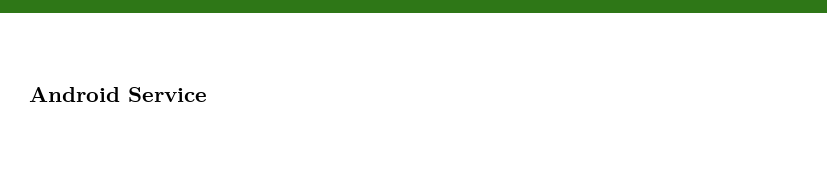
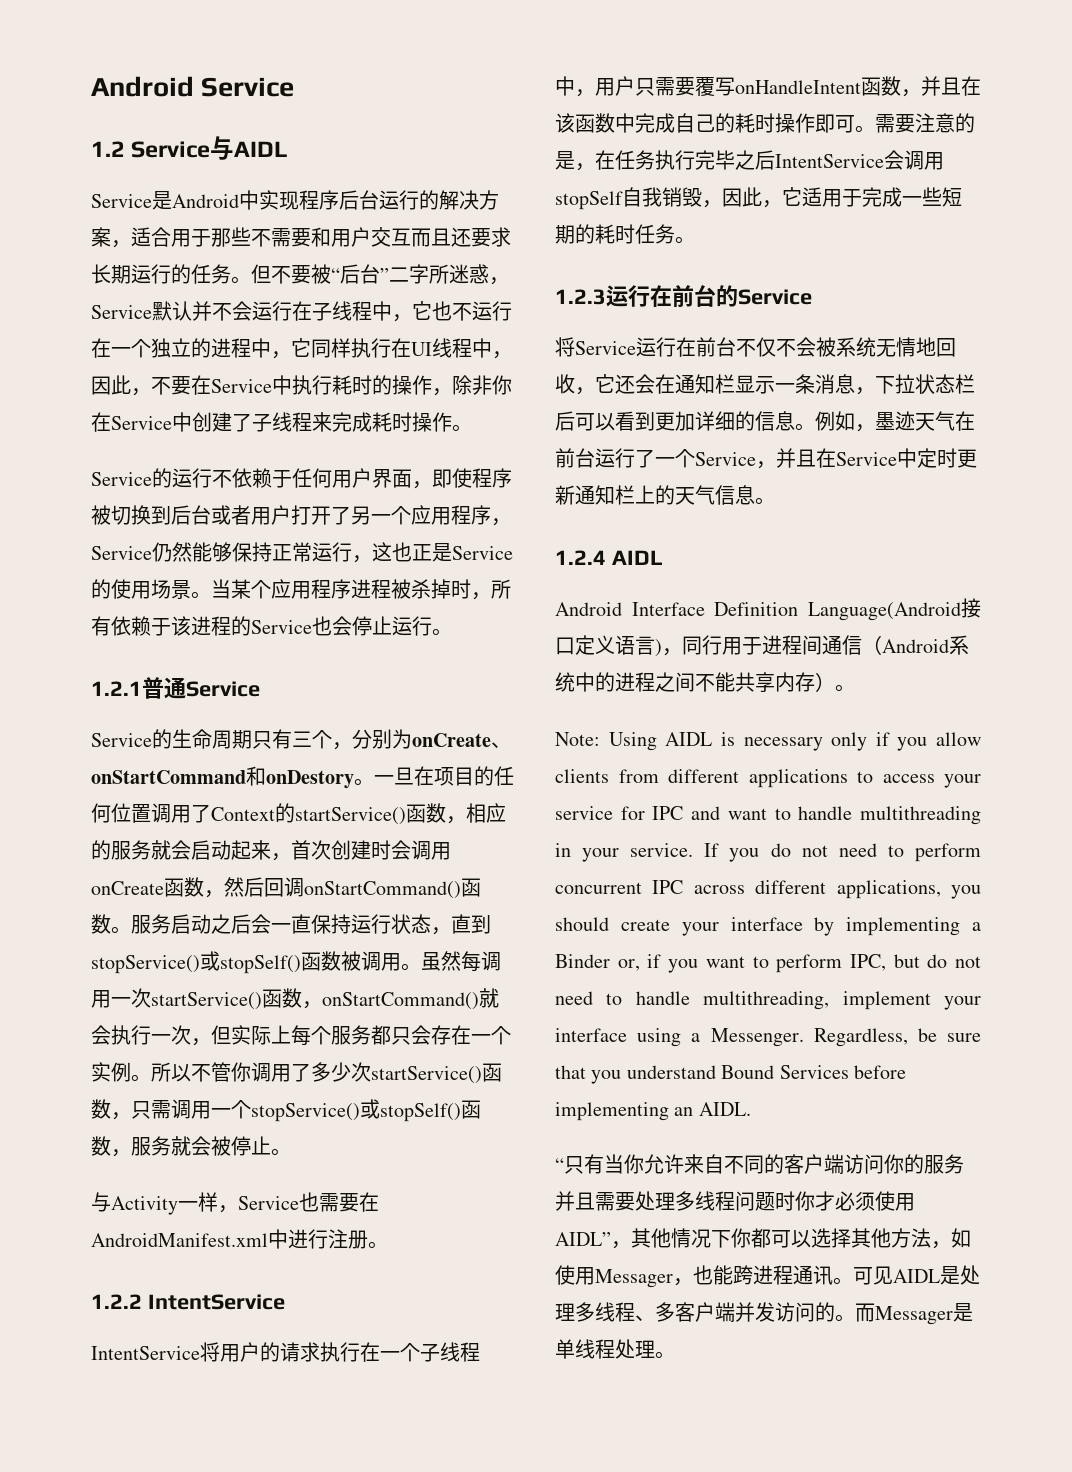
+ 1.2 Service与AIDL
+ Service是Android中实现程序后台运行的解决方案，适合用于那些不需要和用户交互而且还要求长期运行的任务。但不要被“后台”二字所迷惑，Service默认并不会运行在子线程中，它也不运行在一个独立的进程中，它同样执行在UI线程中，因此，不要在Service中执行耗时的操作，除非你在Service中创建了子线程来完成耗时操作。
+ Service的运行不依赖于任何用户界面，即使程序被切换到后台或者用户打开了另一个应用程序，Service仍然能够保持正常运行，这也正是Service的使用场景。当某个应用程序进程被杀掉时，所有依赖于该进程的Service也会停止运行。
+ 1.2.1普通Service
+ Service的生命周期只有三个，分别为onCreate、onStartCommand和onDestory。一旦在项目的任何位置调用了Context的startService()函数，相应的服务就会启动起来，首次创建时会调用onCreate函数，然后回调onStartCommand()函数。服务启动之后会一直保持运行状态，直到stopService()或stopSelf()函数被调用。虽然每调用一次startService()函数，onStartCommand()就会执行一次，但实际上每个服务都只会存在一个实例。所以不管你调用了多少次startService()函数，只需调用一个stopService()或stopSelf()函数，服务就会被停止。
+ 与Activity一样，Service也需要在AndroidManifest.xml中进行注册。
+ 1.2.2 IntentService
+ IntentService将用户的请求执行在一个子线程中，用户只需要覆写onHandleIntent函数，并且在该函数中完成自己的耗时操作即可。需要注意的是，在任务执行完毕之后IntentService会调用stopSelf自我销毁，因此，它适用于完成一些短期的耗时任务。
+ 1.2.3运行在前台的Service
+ 将Service运行在前台不仅不会被系统无情地回收，它还会在通知栏显示一条消息，下拉状态栏后可以看到更加详细的信息。例如，墨迹天气在前台运行了一个Service，并且在Service中定时更新通知栏上的天气信息。
+ 1.2.4 AIDL
+ Android Interface Definition Language(Android接口定义语言)，同行用于进程间通信（Android系统中的进程之间不能共享内存）。
+ Note: Using AIDL is necessary only if you allow clients from different applications to access your service for IPC and want to handle multithreading in your service. If you do not need to perform concurrent IPC across different applications, you should create your interface by implementing a Binder or, if you want to perform IPC, but do not need to handle multithreading, implement your interface using a Messenger. Regardless, be sure that you understand Bound Services before implementing an AIDL.
+ “只有当你允许来自不同的客户端访问你的服务并且需要处理多线程问题时你才必须使用AIDL”，其他情况下你都可以选择其他方法，如使用Messager，也能跨进程通讯。可见AIDL是处理多线程、多客户端并发访问的。而Messager是单线程处理。

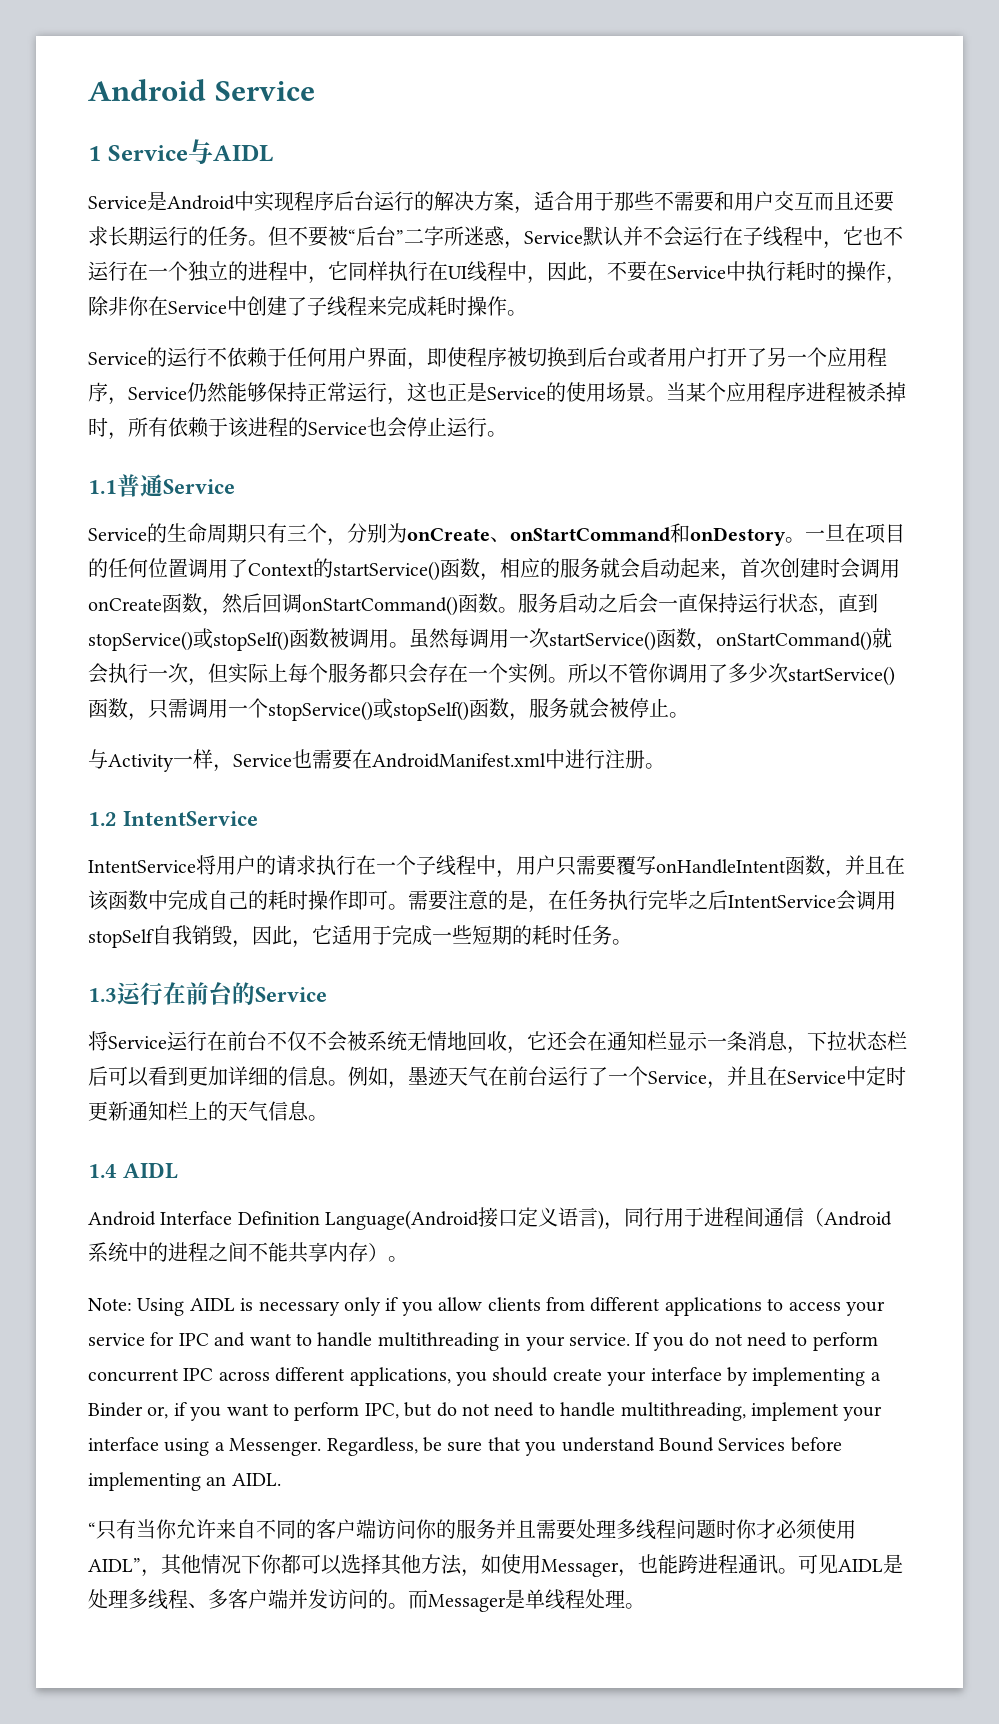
- 1.2 Service与AIDL
+ 1 Service与AIDL
- 1.2.1普通Service
+ 1.1普通Service
- 1.2.2 IntentService
+ 1.2 IntentService
- 1.2.3运行在前台的Service
+ 1.3运行在前台的Service
- 1.2.4 AIDL
+ 1.4 AIDL

